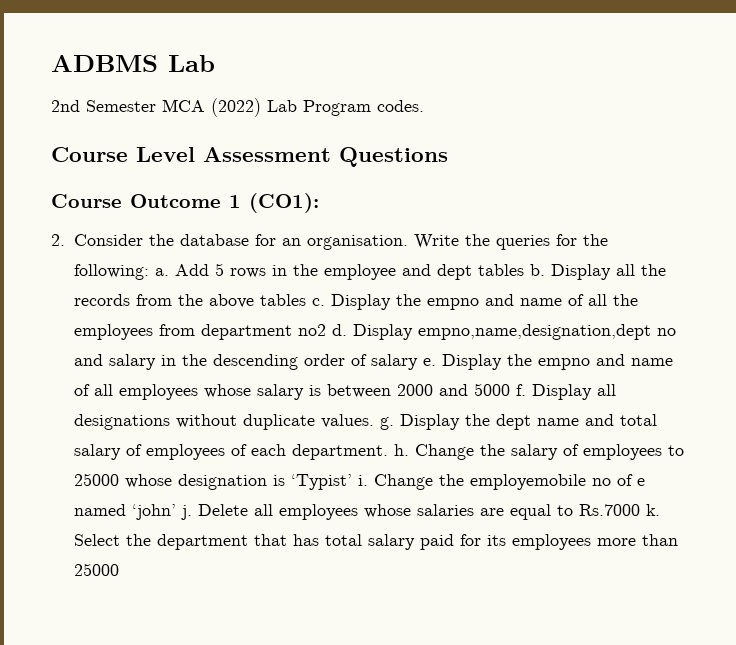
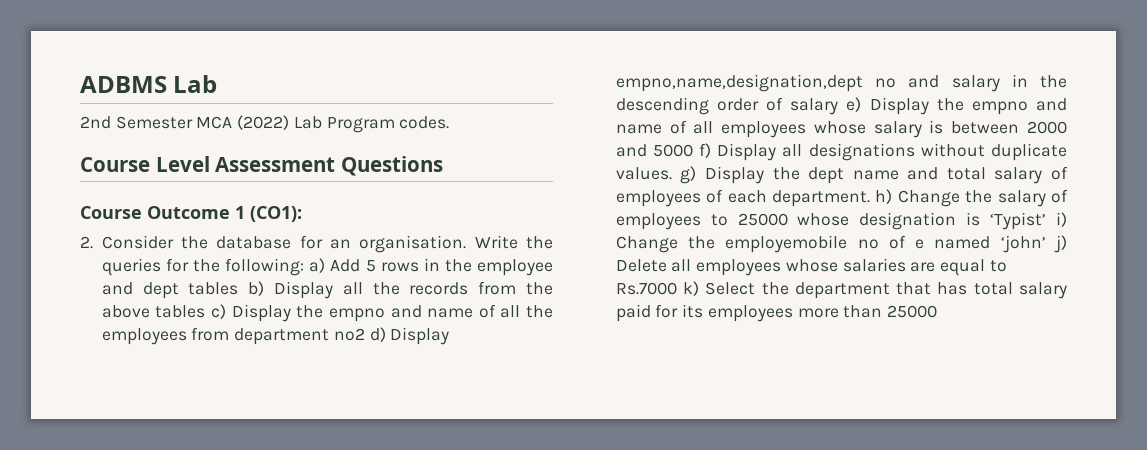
- a. Add 5 rows in the employee and dept tables b. Display all the records from the above tables c. Display the empno and name of all the employees from department no2 d. Display empno,name,designation,dept no and salary in the descending order of salary e. Display the empno and name of all employees whose salary is between 2000 and 5000 f. Display all designations without duplicate values. g. Display the dept name and total salary of employees of each department. h. Change the salary of employees to 25000 whose designation is ‘Typist’ i. Change the employemobile no of e named ‘john’ j. Delete all employees whose salaries are equal to Rs.7000 k. Select the department that has total salary paid for its employees more than 25000
+ a) Add 5 rows in the employee and dept tables b) Display all the records from the above tables c) Display the empno and name of all the employees from department no2 d) Display empno,name,designation,dept no and salary in the descending order of salary e) Display the empno and name of all employees whose salary is between 2000 and 5000 f) Display all designations without duplicate values. g) Display the dept name and total salary of employees of each department. h) Change the salary of employees to 25000 whose designation is ‘Typist’ i) Change the employemobile no of e named ‘john’ j) Delete all employees whose salaries are equal to Rs.7000 k) Select the department that has total salary paid for its employees more than 25000

